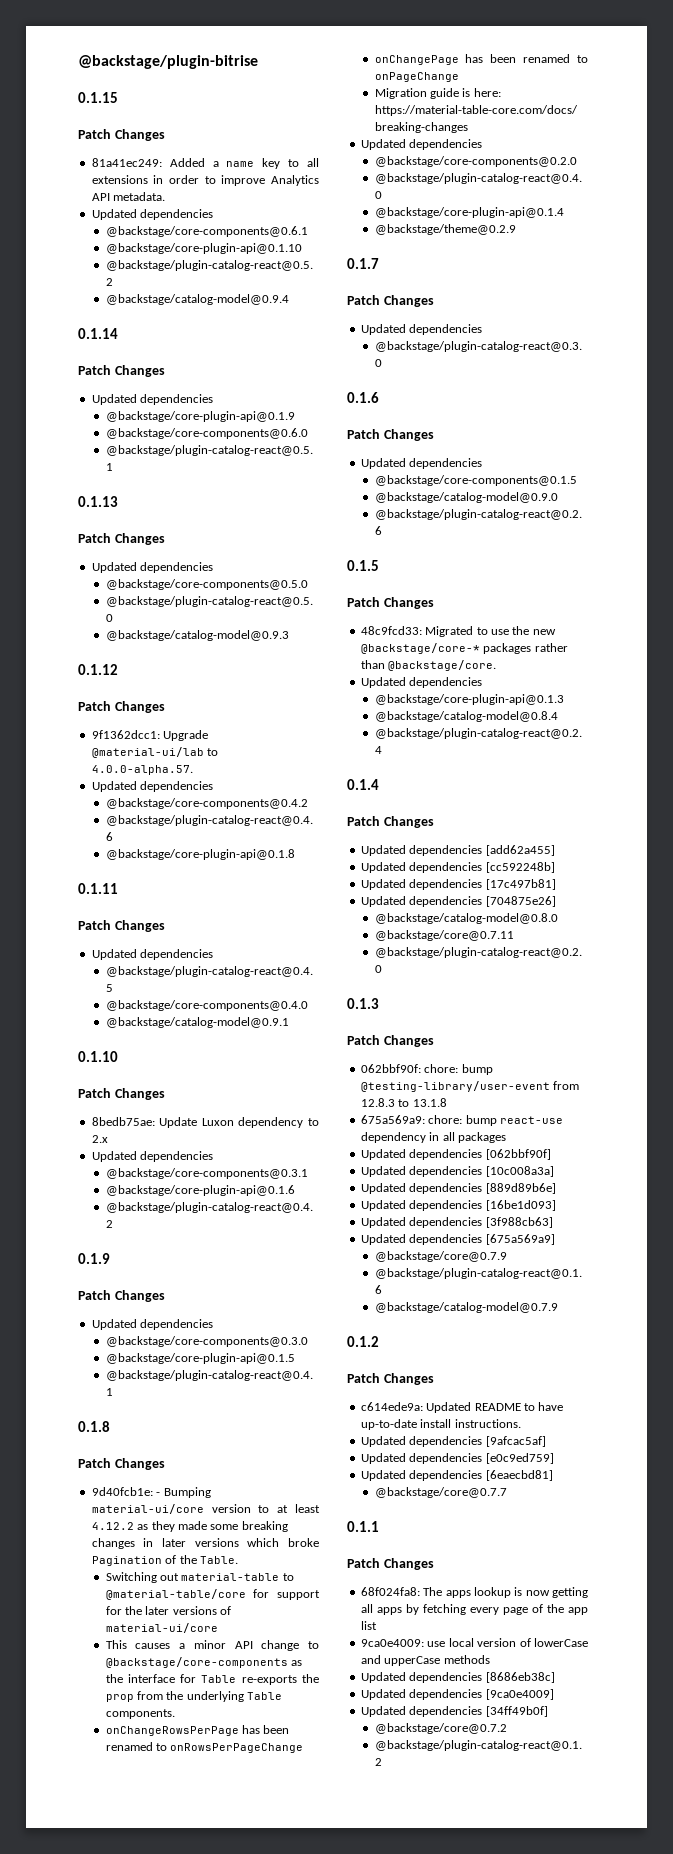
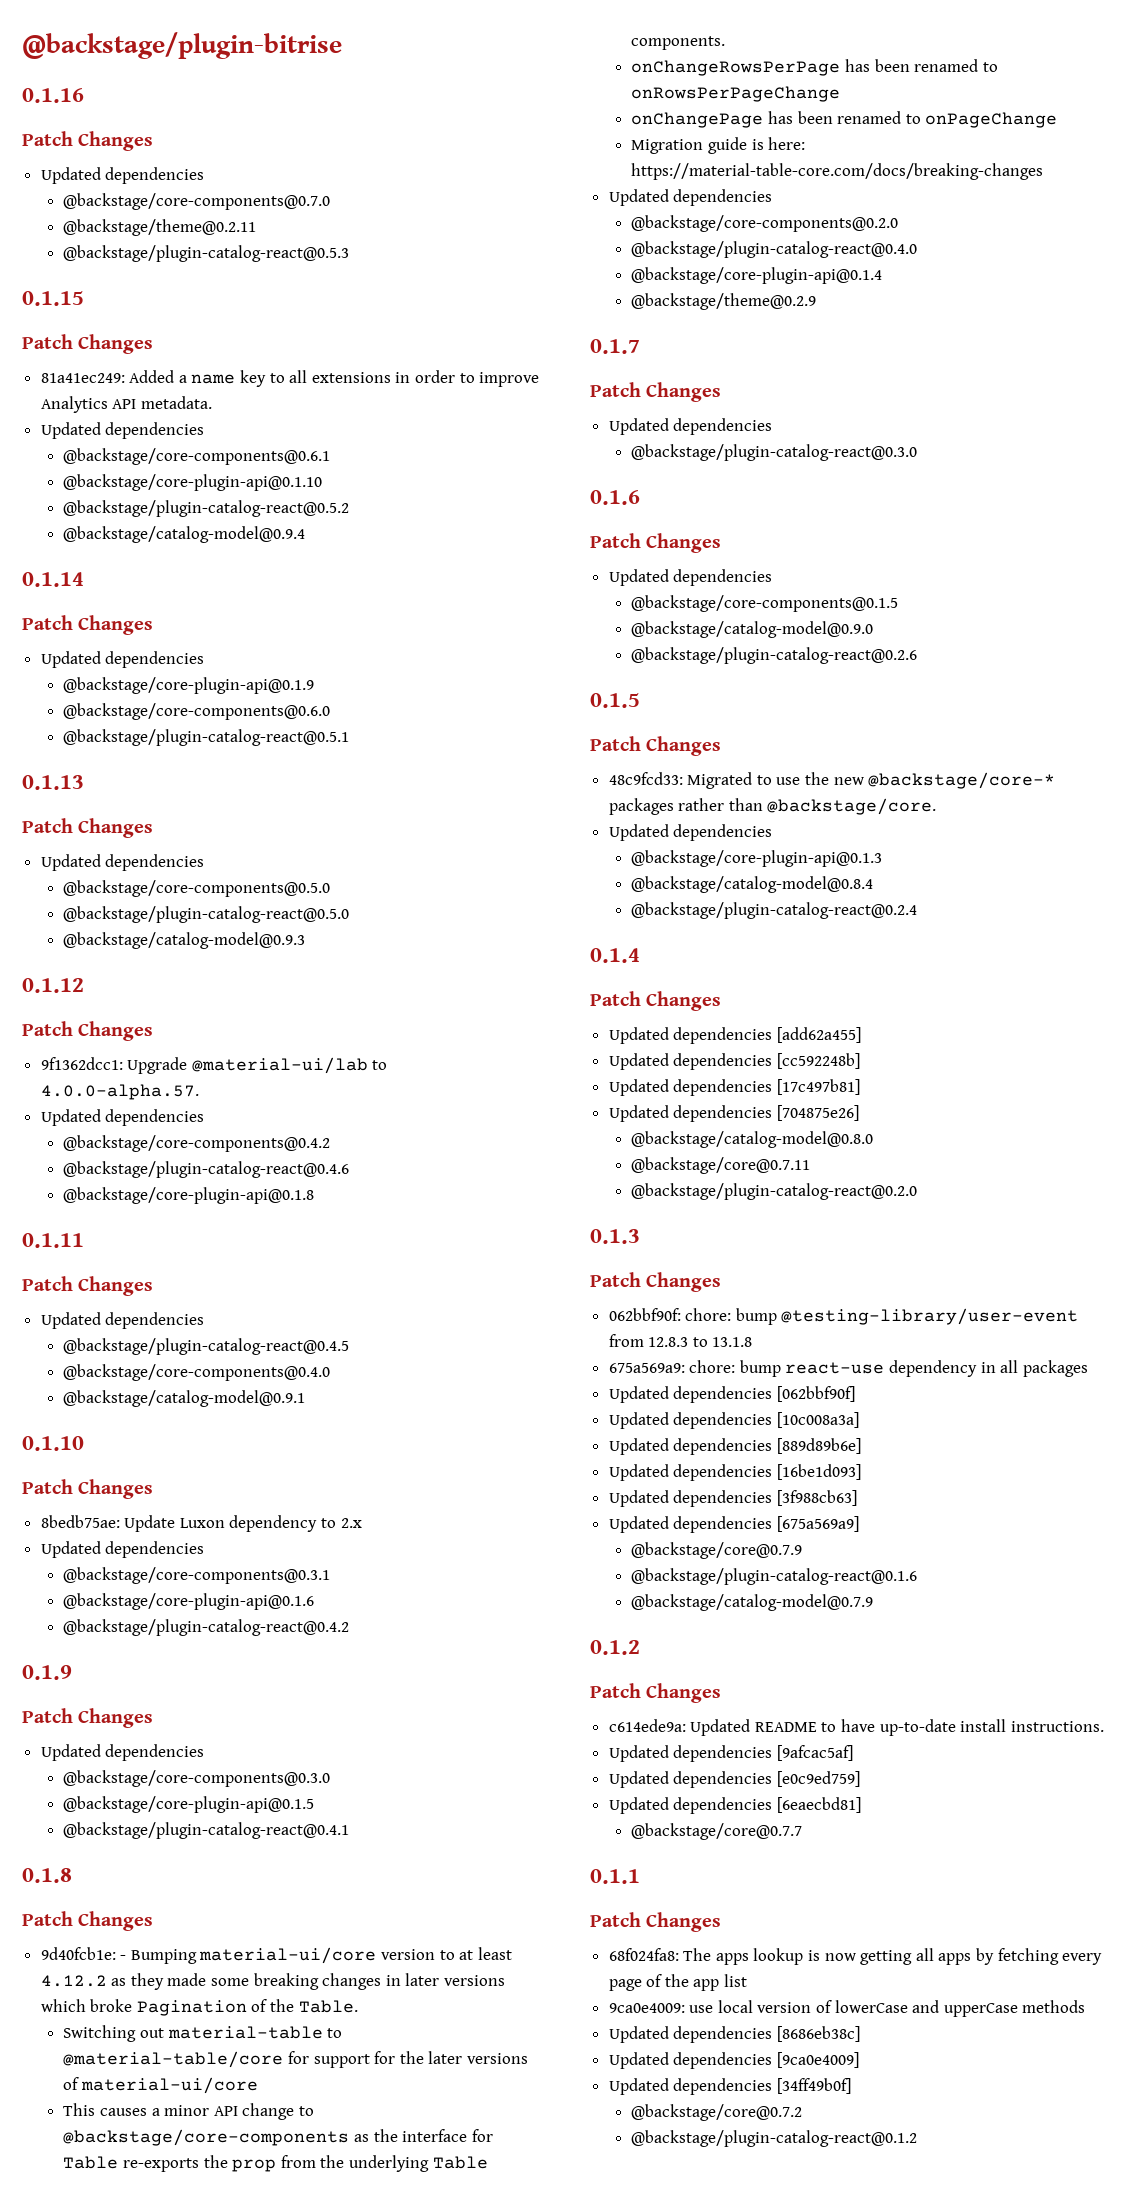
+ 0.1.16
+ Patch Changes
+ Updated dependencies
+ @backstage/core-components@0.7.0
+ @backstage/theme@0.2.11
+ @backstage/plugin-catalog-react@0.5.3

